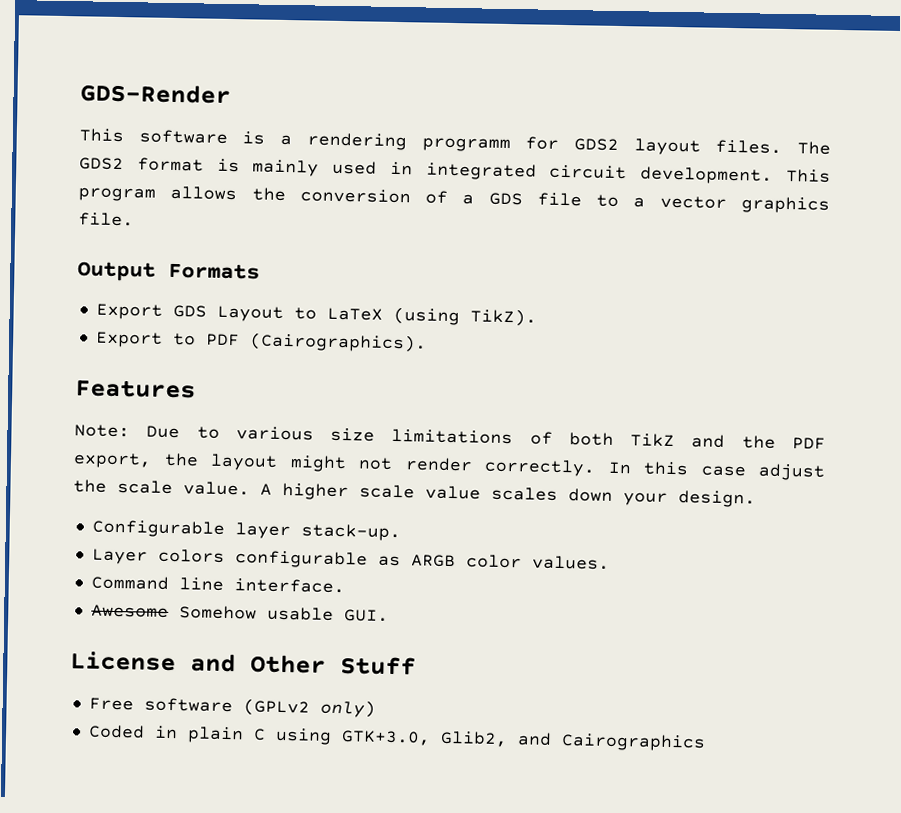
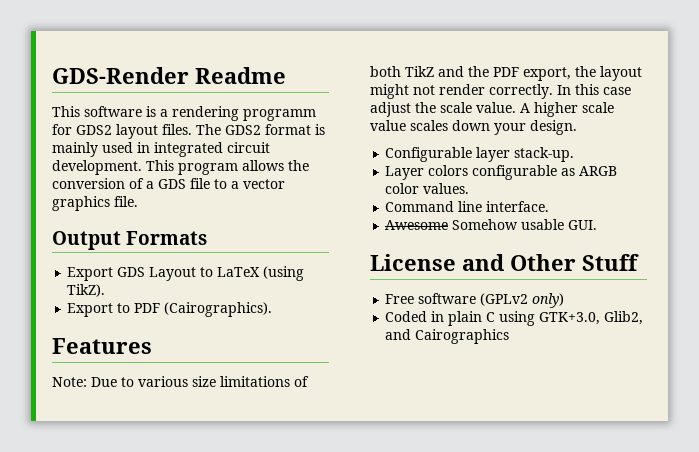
- GDS-Render
+ GDS-Render Readme

